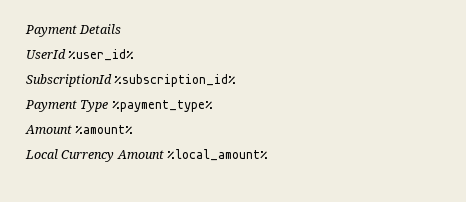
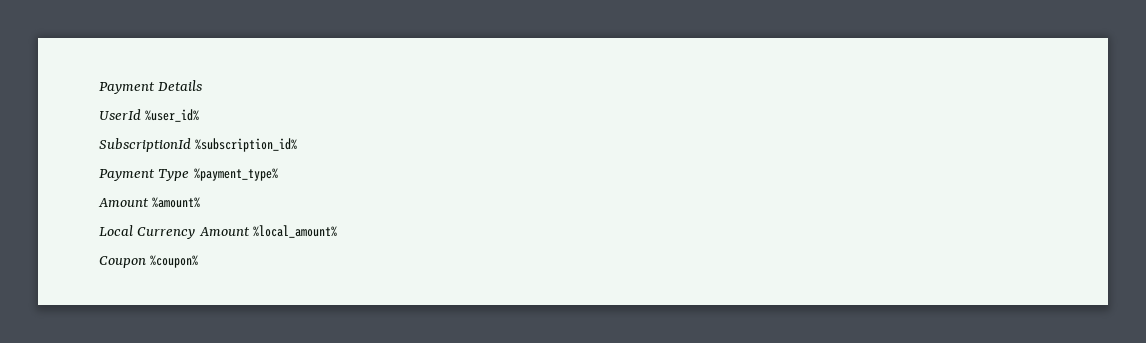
+ Coupon %coupon%

